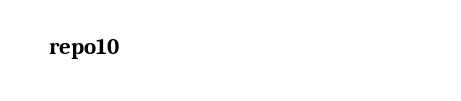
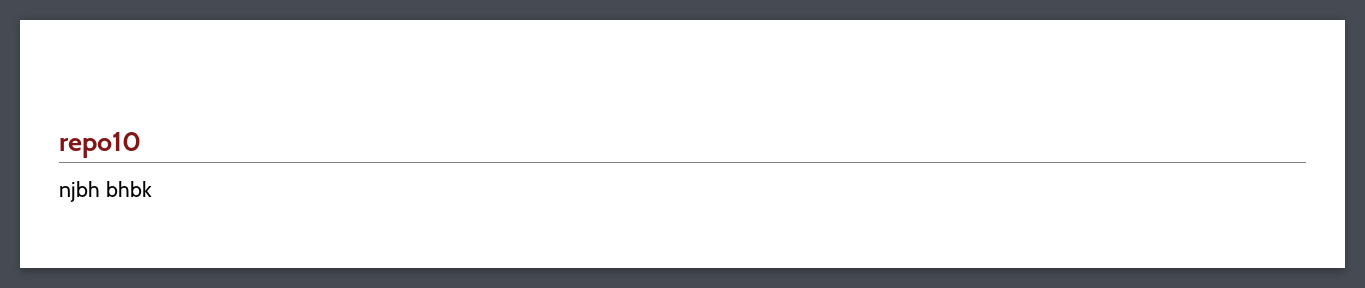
+ njbh bhbk

